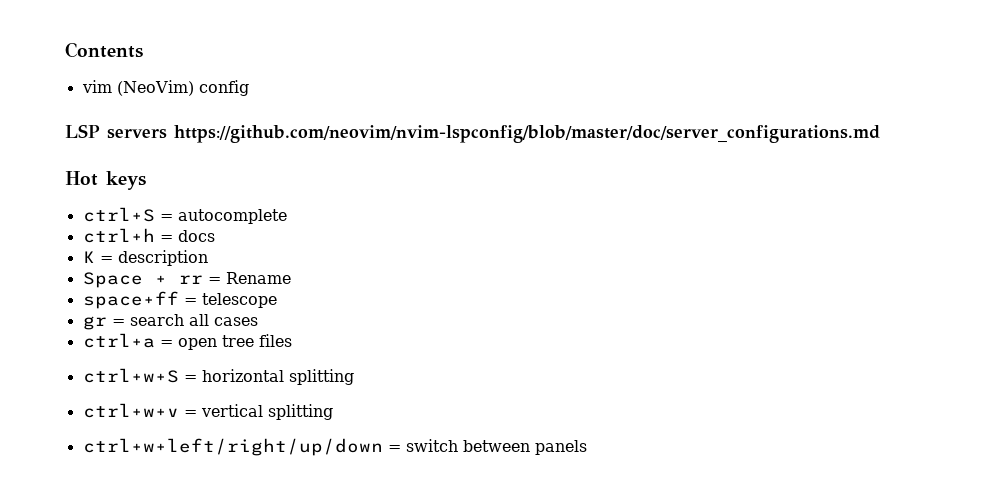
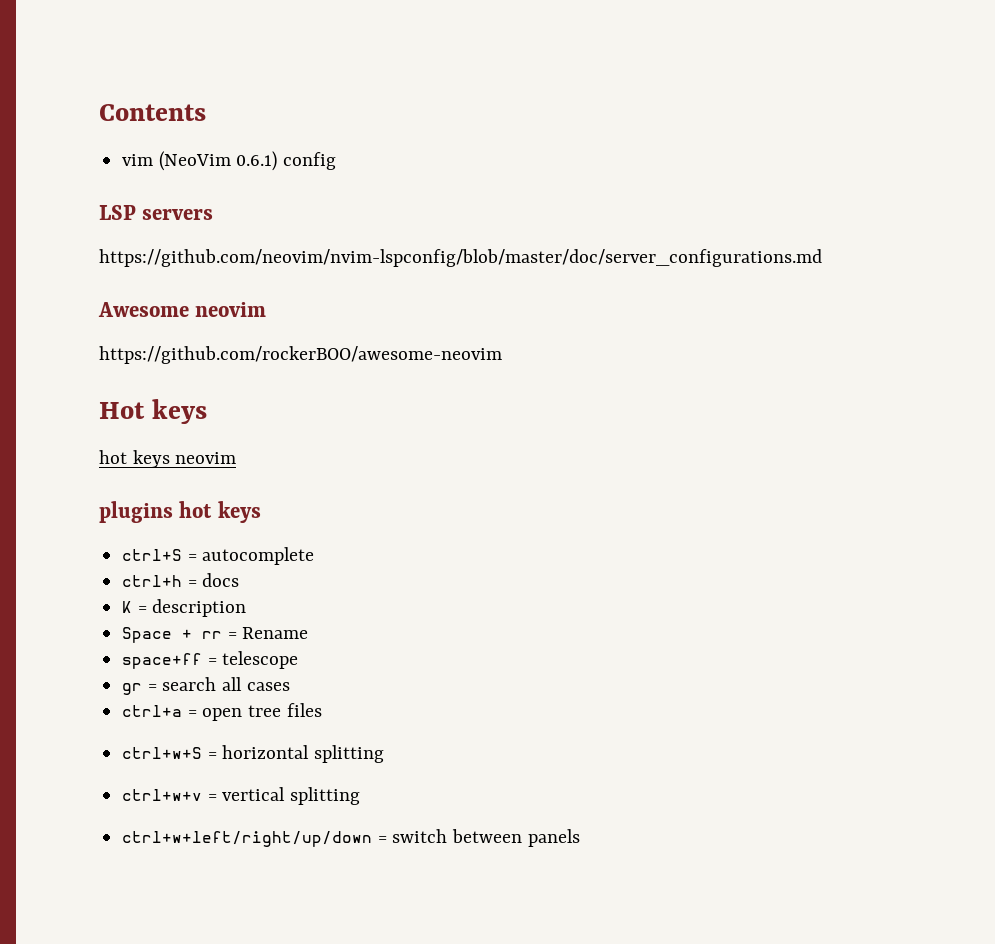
- vim (NeoVim) config
+ vim (NeoVim 0.6.1) config
- LSP servers https://github.com/neovim/nvim-lspconfig/blob/master/doc/server_configurations.md
+ LSP servers
+ https://github.com/neovim/nvim-lspconfig/blob/master/doc/server_configurations.md
+ Awesome neovim
+ https://github.com/rockerBOO/awesome-neovim
+ hot keys neovim
+ plugins hot keys

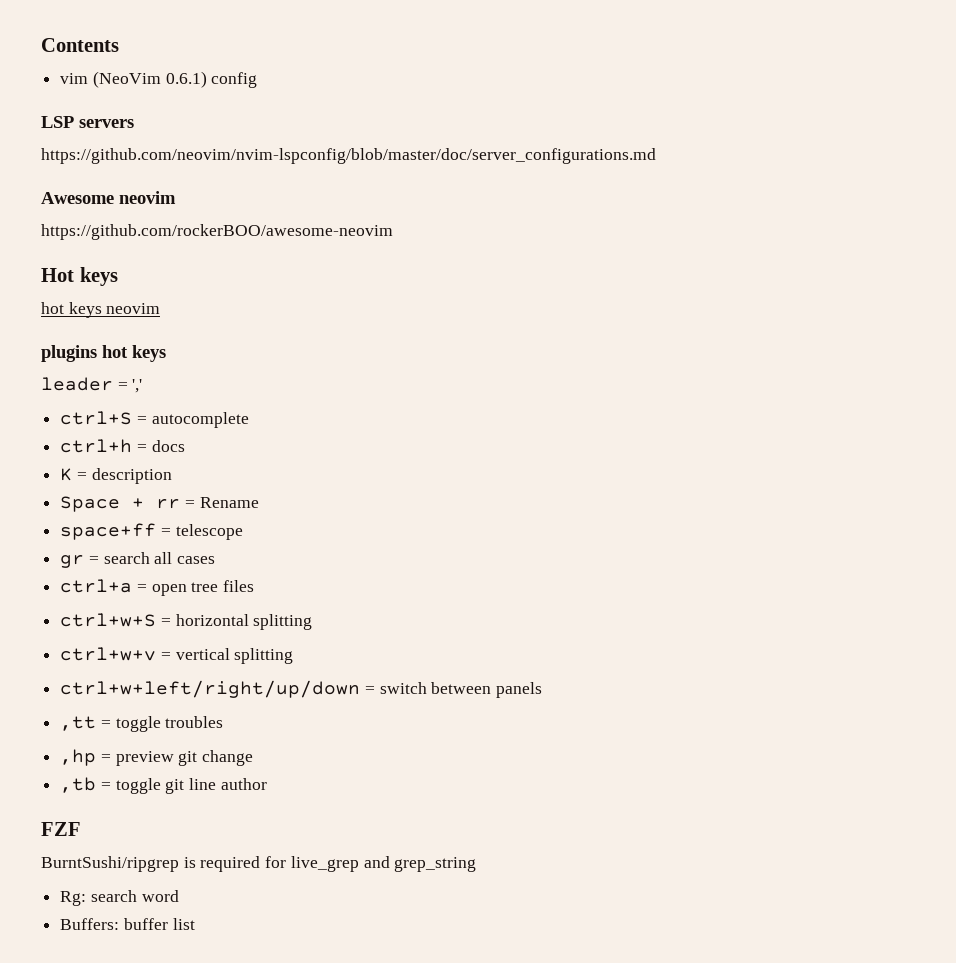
+ leader = ','
+ ,tt = toggle troubles
+ ,hp = preview git change
+ ,tb = toggle git line author
+ FZF
+ BurntSushi/ripgrep is required for live_grep and grep_string
+ Rg: search word
+ Buffers: buffer list

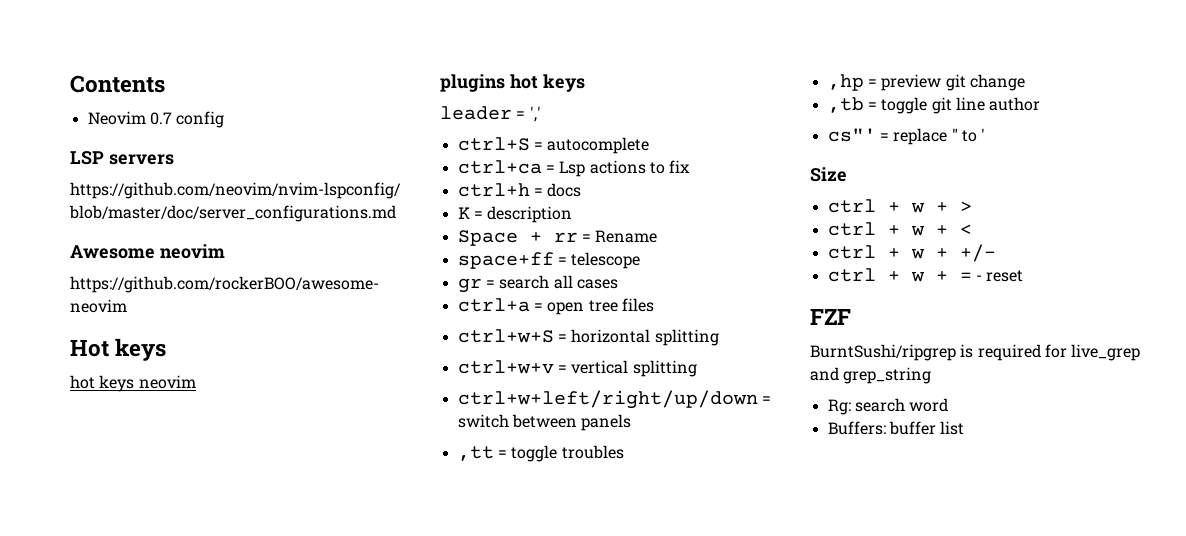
- vim (NeoVim 0.6.1) config
+ Neovim 0.7 config
+ ctrl+ca = Lsp actions to fix
+ cs"' = replace " to '
+ Size
+ ctrl + w + >
+ ctrl + w + <
+ ctrl + w + +/-
+ ctrl + w + = - reset

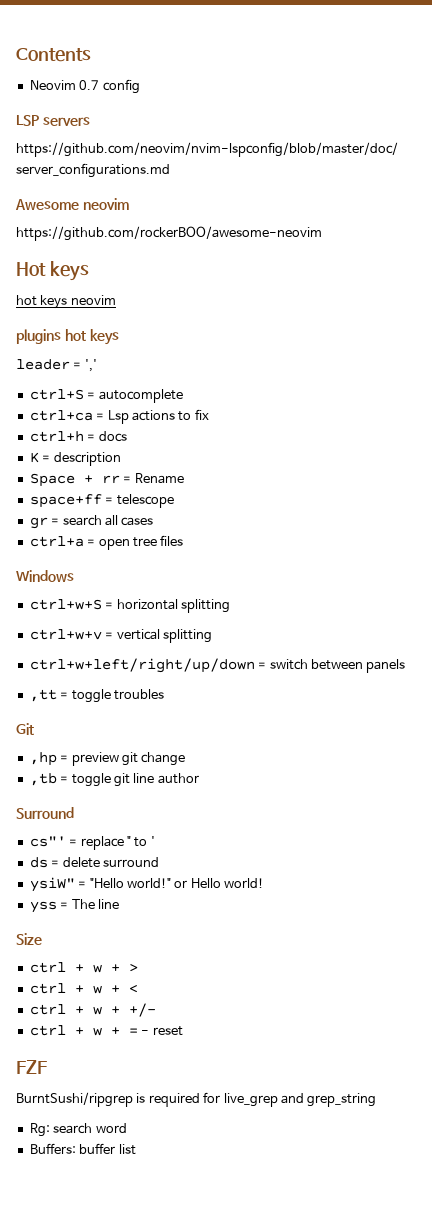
+ Windows
+ Git
+ Surround
+ ds = delete surround
+ ysiW" = "Hello world!" or Hello world!
+ yss = The line

